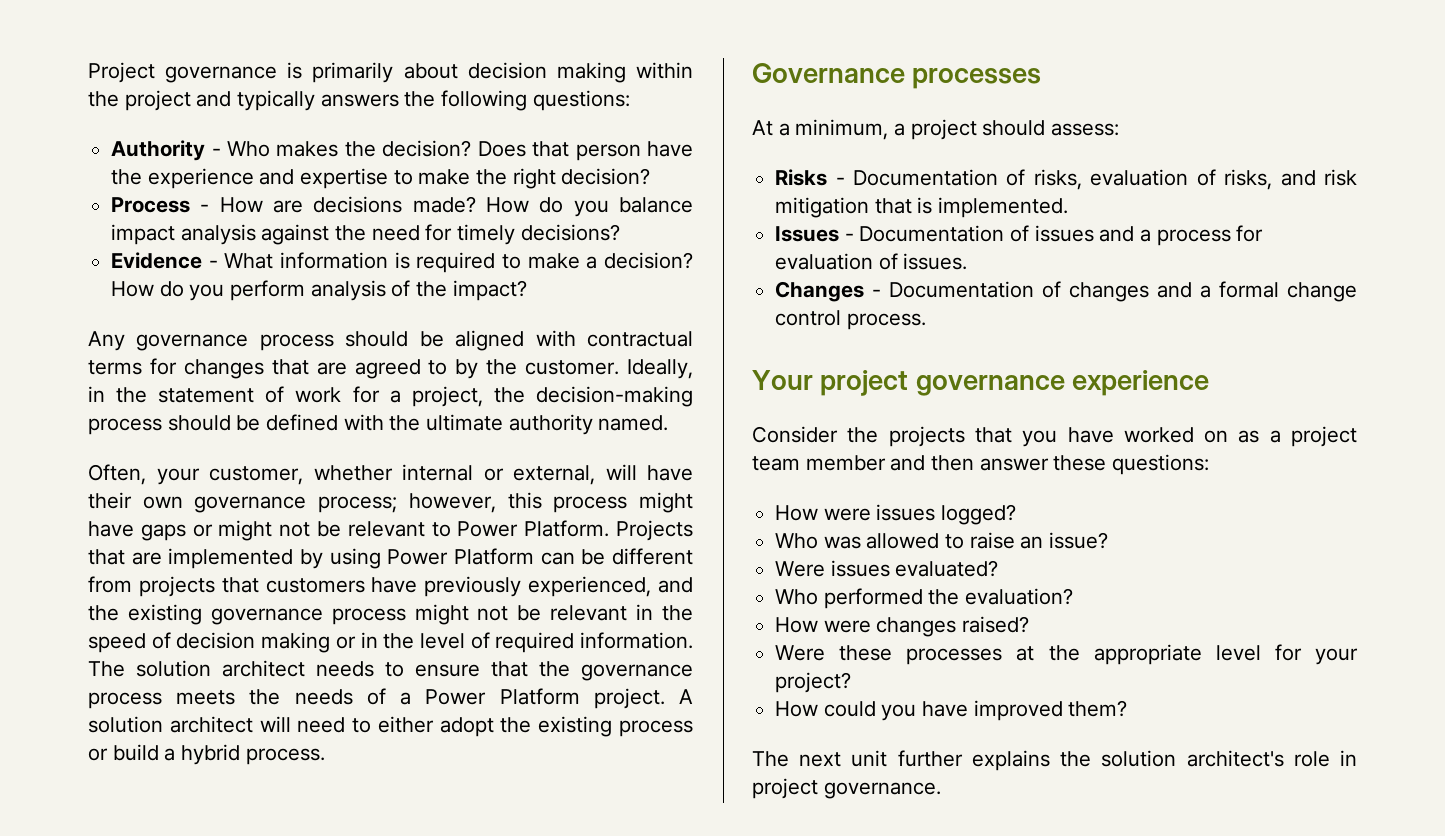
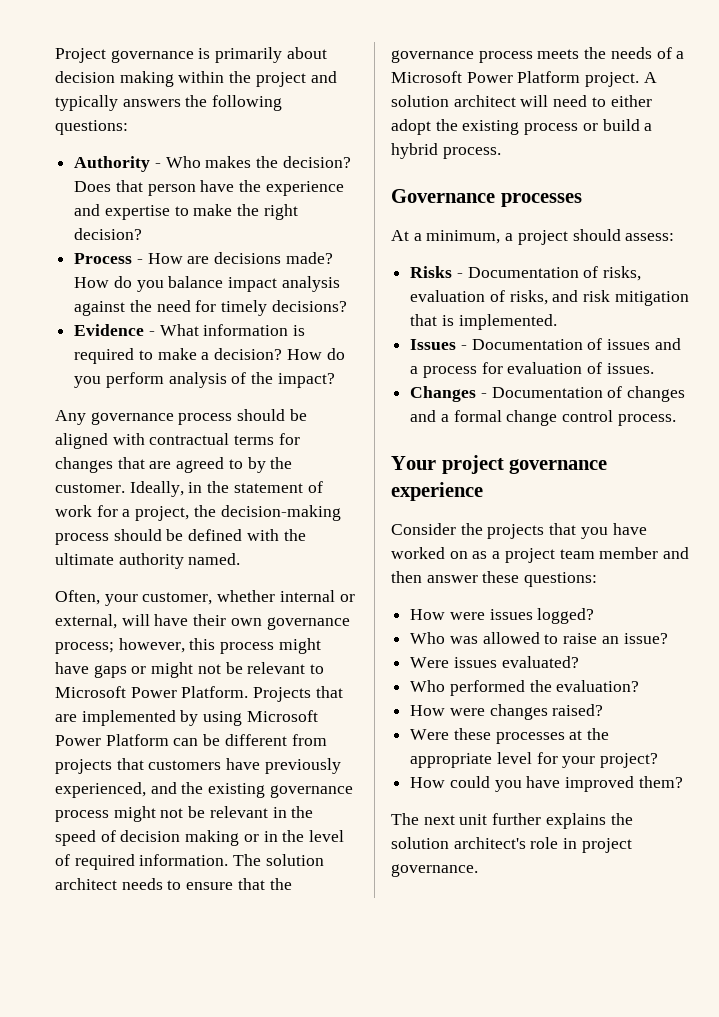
- Often, your customer, whether internal or external, will have their own governance process; however, this process might have gaps or might not be relevant to Power Platform.
+ Often, your customer, whether internal or external, will have their own governance process; however, this process might have gaps or might not be relevant to Microsoft Power Platform.
- Projects that are implemented by using Power Platform can be different from projects that customers have previously experienced, and the existing governance process might not be relevant in the speed of decision making or in the level of required information.
+ Projects that are implemented by using Microsoft Power Platform can be different from projects that customers have previously experienced, and the existing governance process might not be relevant in the speed of decision making or in the level of required information.
- The solution architect needs to ensure that the governance process meets the needs of a Power Platform project.
+ The solution architect needs to ensure that the governance process meets the needs of a Microsoft Power Platform project.

